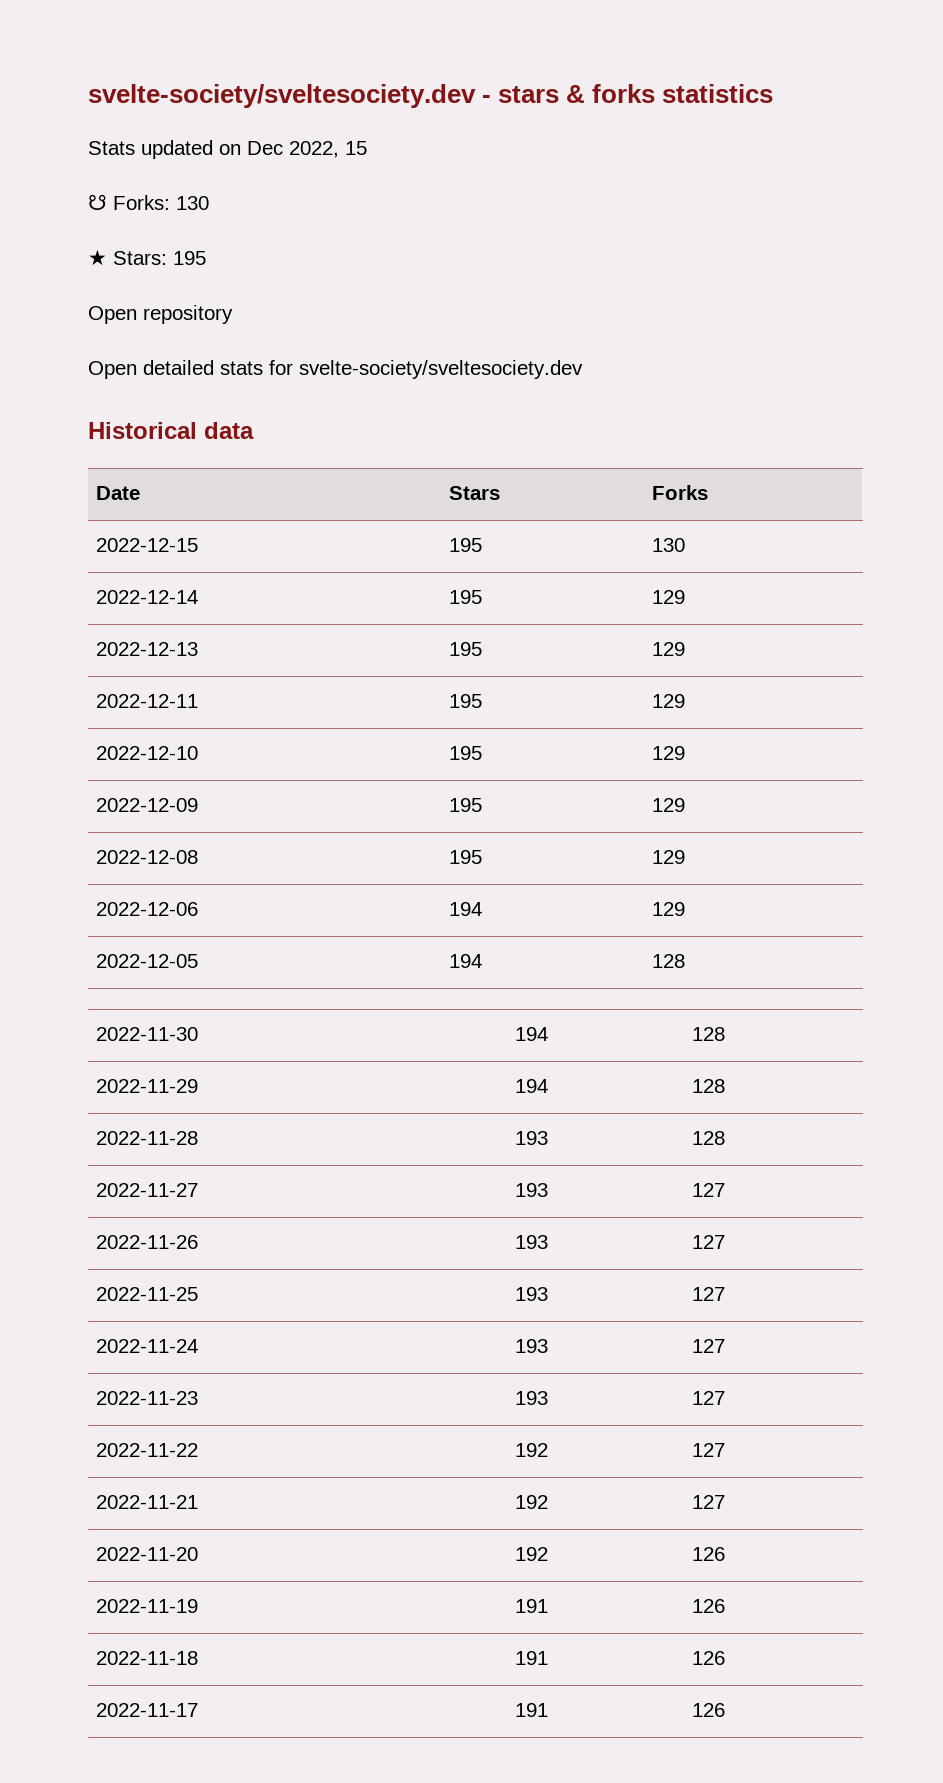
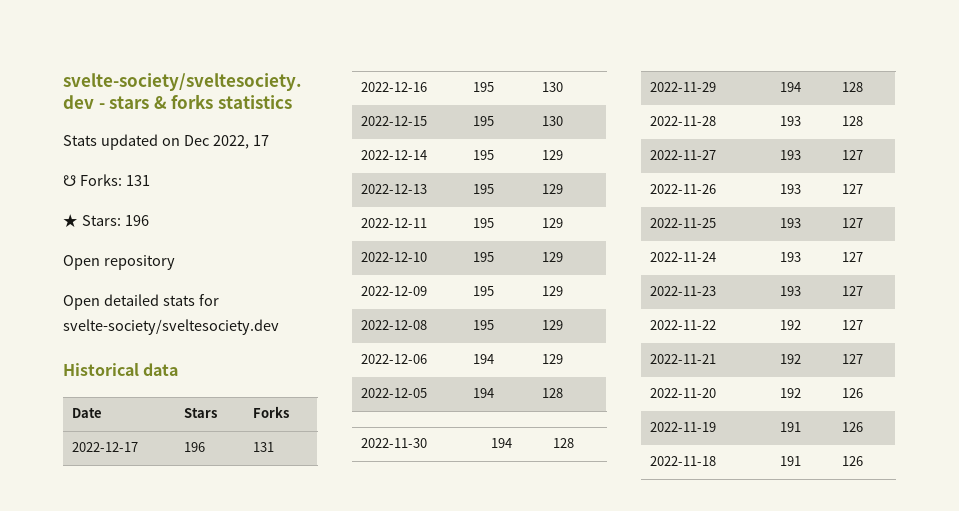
- Stats updated on Dec 2022, 15
+ Stats updated on Dec 2022, 17
- ☋ Forks: 130
+ ☋ Forks: 131
- ★ Stars: 195
+ ★ Stars: 196
+ 2022-12-17 | 196 | 131
+ 2022-12-16 | 195 | 130
- 2022-11-17 | 191 | 126

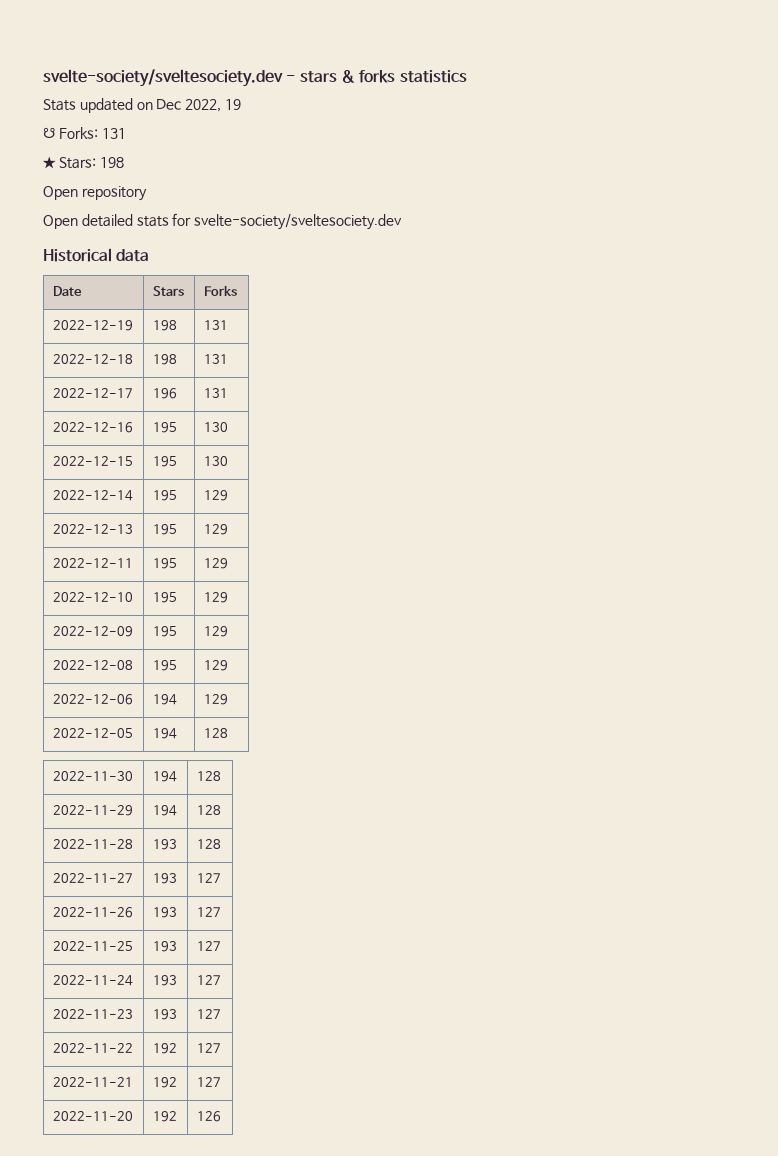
- Stats updated on Dec 2022, 17
+ Stats updated on Dec 2022, 19
- ★ Stars: 196
+ ★ Stars: 198
+ 2022-12-19 | 198 | 131
+ 2022-12-18 | 198 | 131
- 2022-11-19 | 191 | 126
- 2022-11-18 | 191 | 126

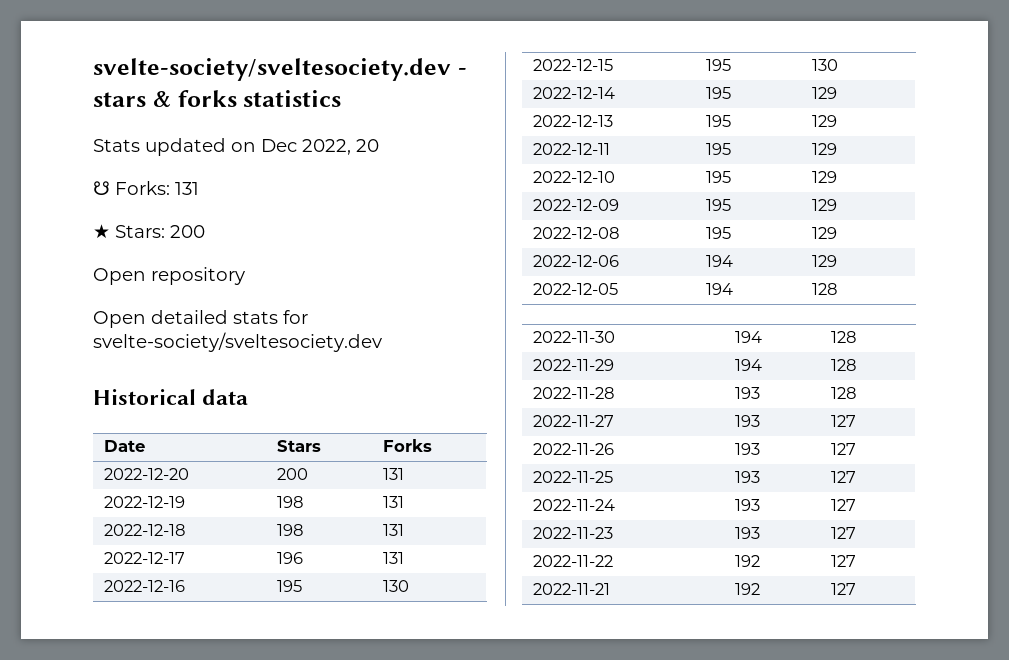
- Stats updated on Dec 2022, 19
+ Stats updated on Dec 2022, 20
- ★ Stars: 198
+ ★ Stars: 200
+ 2022-12-20 | 200 | 131
- 2022-11-20 | 192 | 126

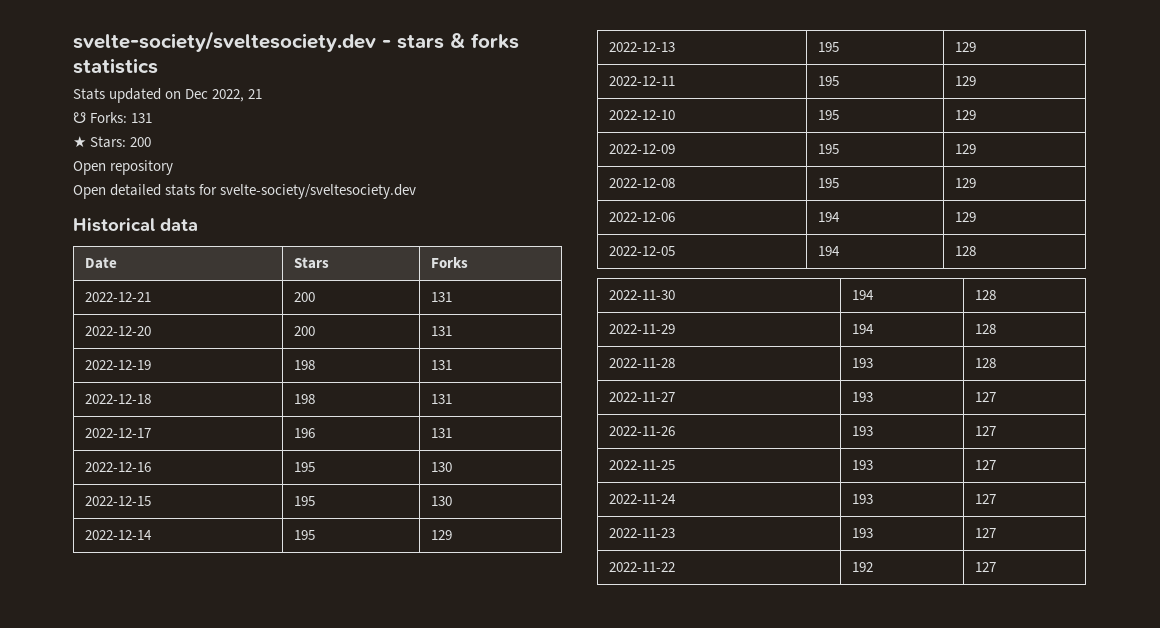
- Stats updated on Dec 2022, 20
+ Stats updated on Dec 2022, 21
+ 2022-12-21 | 200 | 131
- 2022-11-21 | 192 | 127

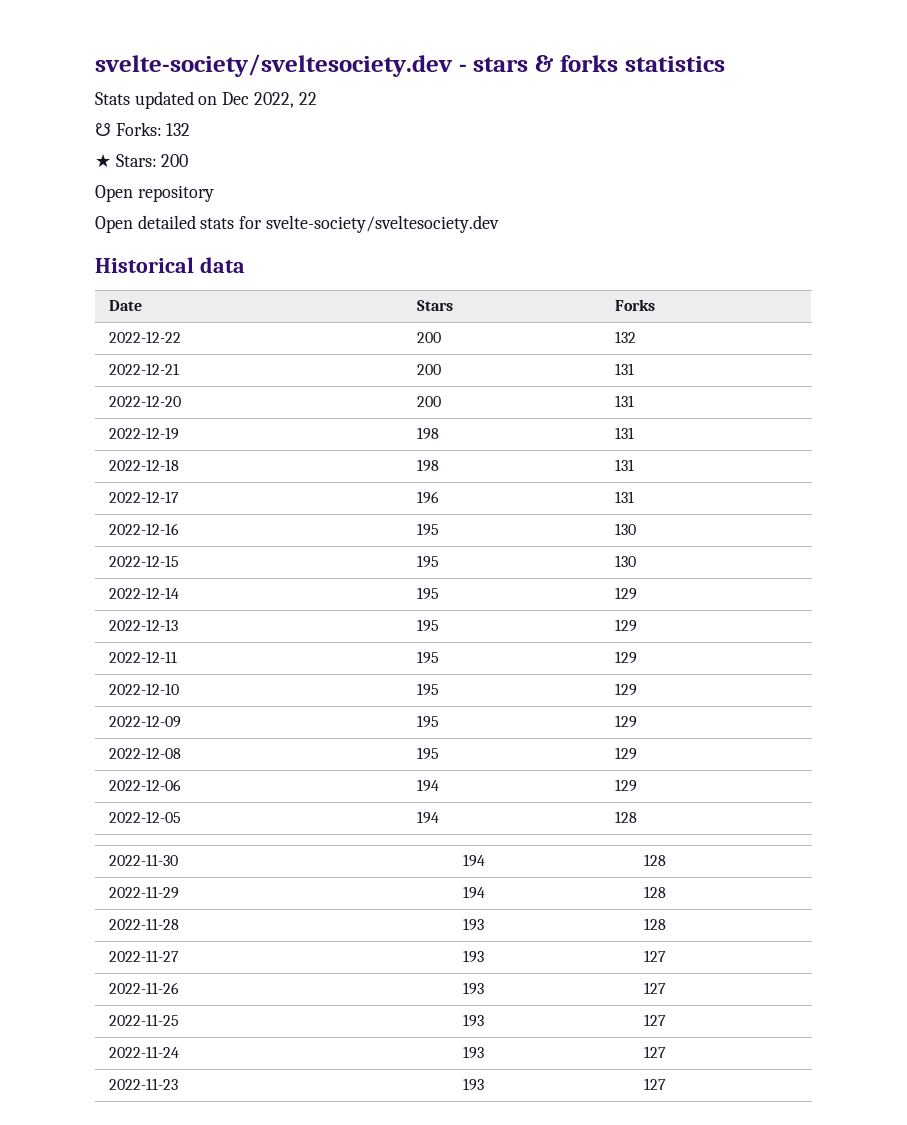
- Stats updated on Dec 2022, 21
+ Stats updated on Dec 2022, 22
- ☋ Forks: 131
+ ☋ Forks: 132
+ 2022-12-22 | 200 | 132
- 2022-11-22 | 192 | 127

